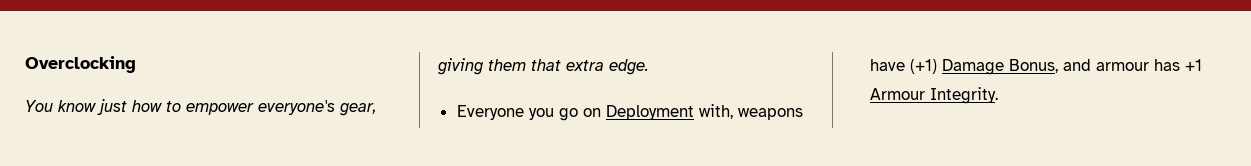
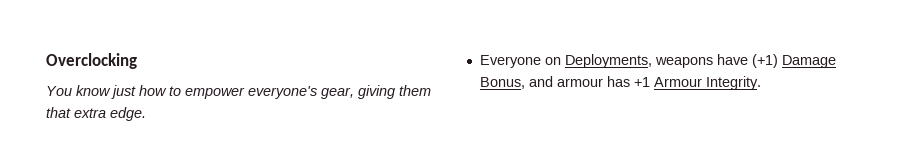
- Everyone you go on Deployment with, weapons have (+1) Damage Bonus, and armour has +1 Armour Integrity.
+ Everyone on Deployments, weapons have (+1) Damage Bonus, and armour has +1 Armour Integrity.

